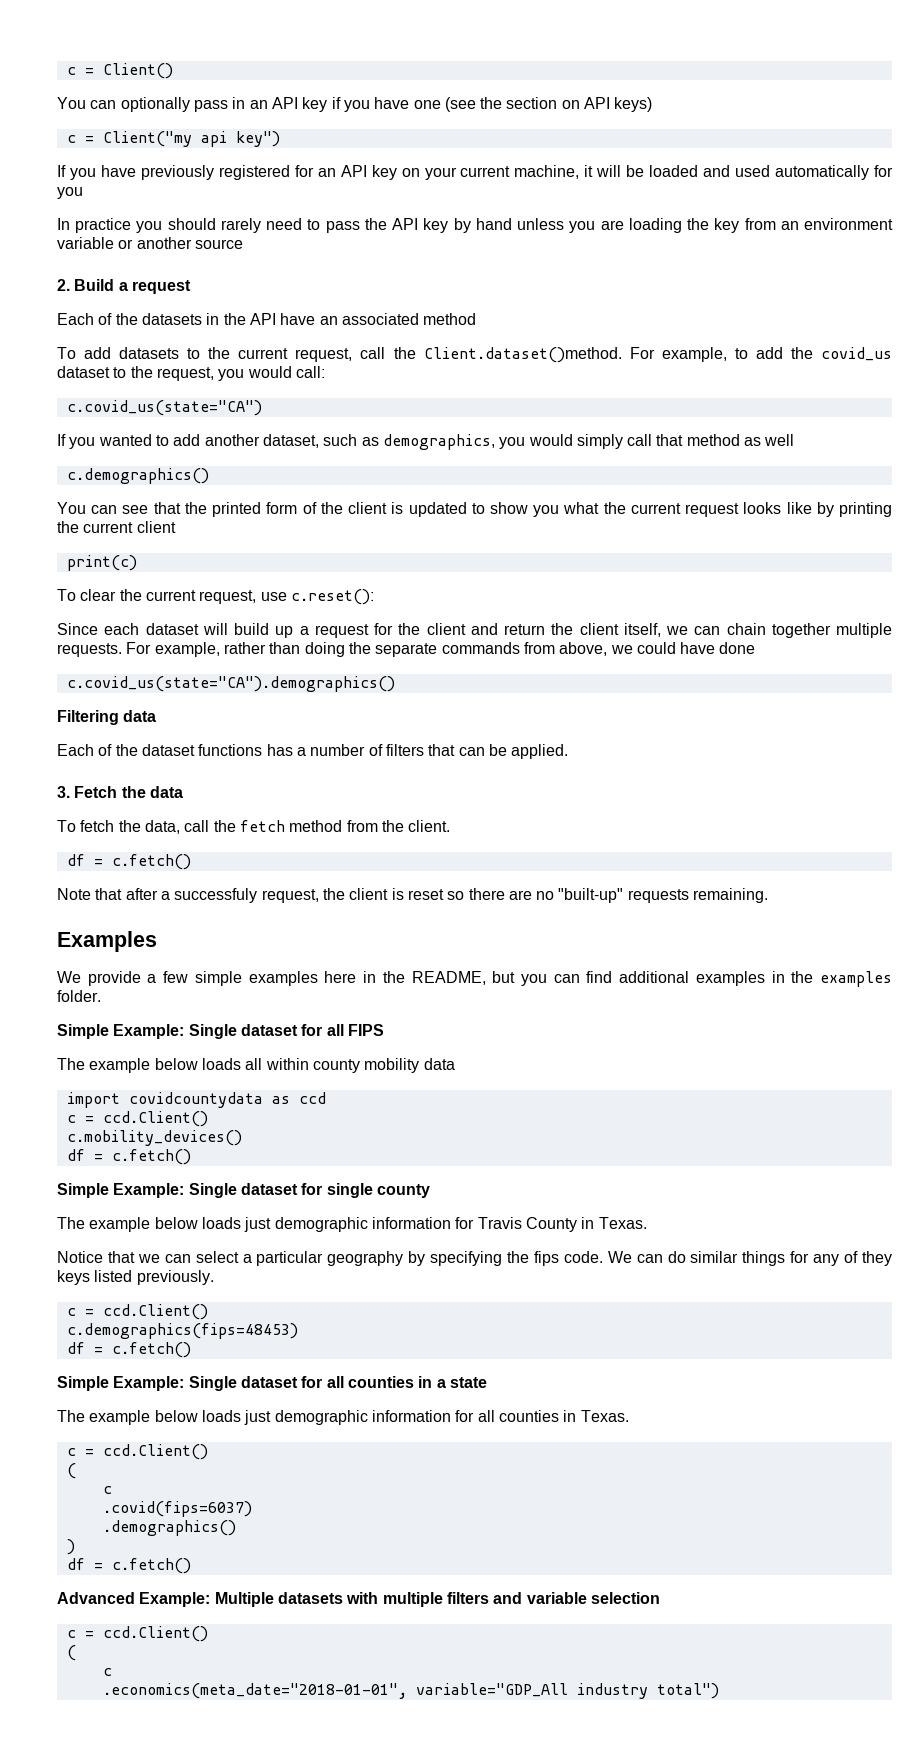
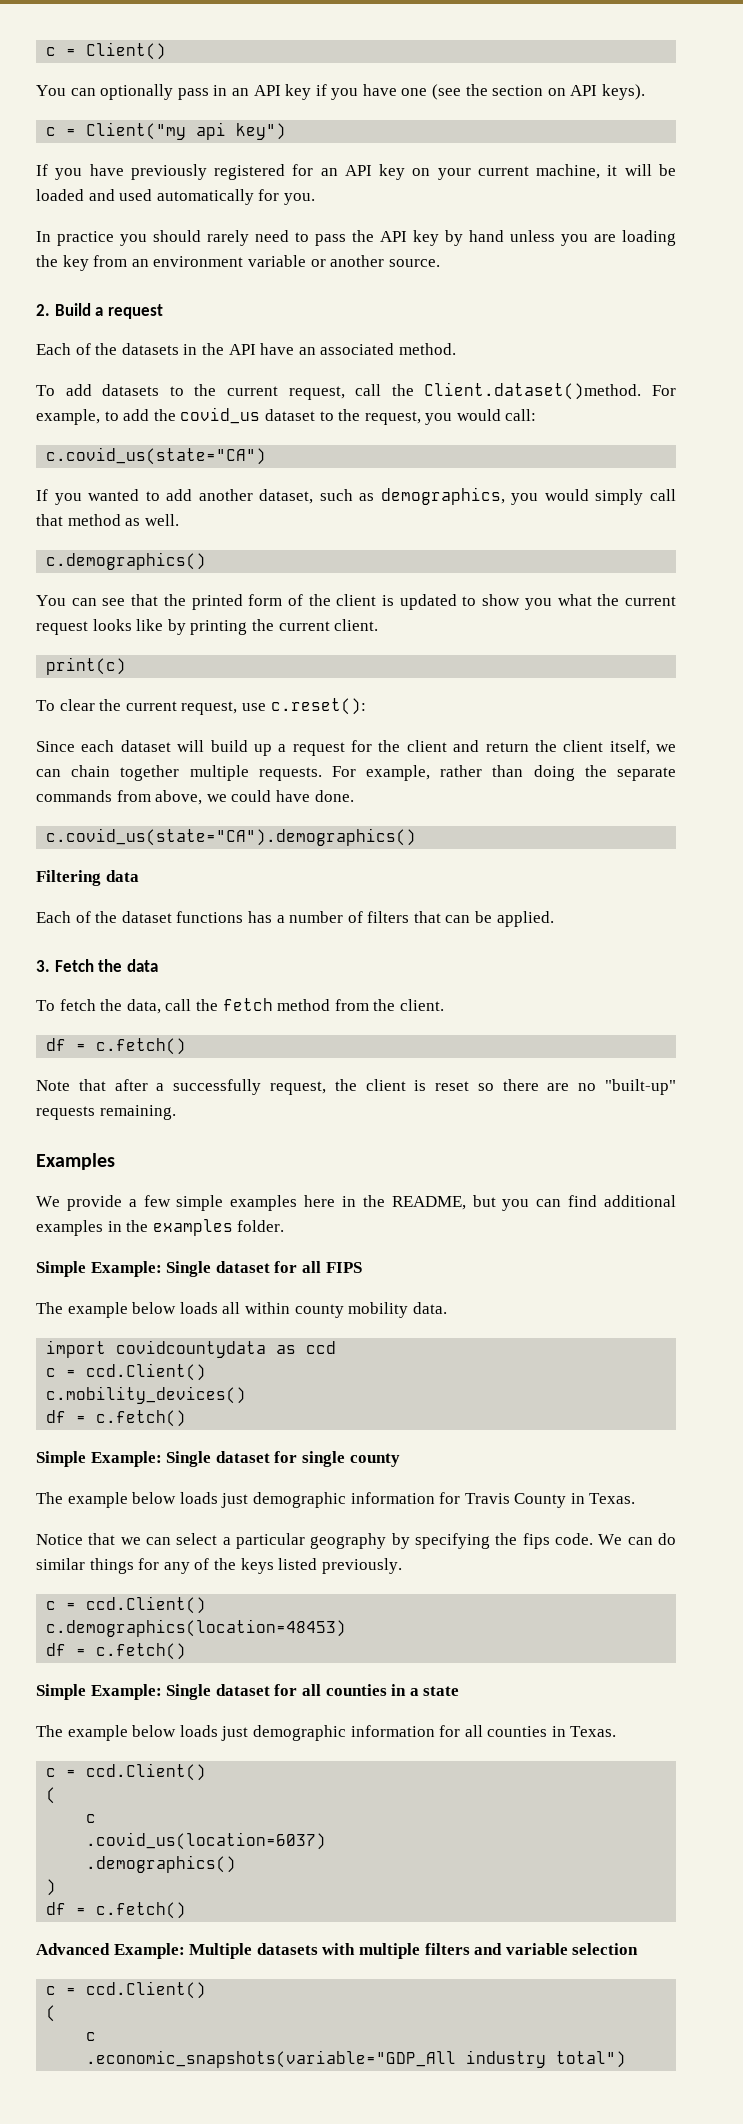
- You can optionally pass in an API key if you have one (see the section on API keys)
+ You can optionally pass in an API key if you have one (see the section on API keys).
- If you have previously registered for an API key on your current machine, it will be loaded and used automatically for you
+ If you have previously registered for an API key on your current machine, it will be loaded and used automatically for you.
- In practice you should rarely need to pass the API key by hand unless you are loading the key from an environment variable or another source
+ In practice you should rarely need to pass the API key by hand unless you are loading the key from an environment variable or another source.
- Each of the datasets in the API have an associated method
+ Each of the datasets in the API have an associated method.
- If you wanted to add another dataset, such as demographics, you would simply call that method as well
+ If you wanted to add another dataset, such as demographics, you would simply call that method as well.
- You can see that the printed form of the client is updated to show you what the current request looks like by printing the current client
+ You can see that the printed form of the client is updated to show you what the current request looks like by printing the current client.
- For example, rather than doing the separate commands from above, we could have done
+ For example, rather than doing the separate commands from above, we could have done.
- Note that after a successfuly request, the client is reset so there are no "built-up" requests remaining.
+ Note that after a successfully request, the client is reset so there are no "built-up" requests remaining.
- The example below loads all within county mobility data
+ The example below loads all within county mobility data.
- We can do similar things for any of they keys listed previously.
+ We can do similar things for any of the keys listed previously.
- c.demographics(fips=48453)
+ c.demographics(location=48453)
- .covid(fips=6037)
+ .covid_us(location=6037)
- .economics(meta_date="2018-01-01", variable="GDP_All industry total")
+ .economic_snapshots(variable="GDP_All industry total")

